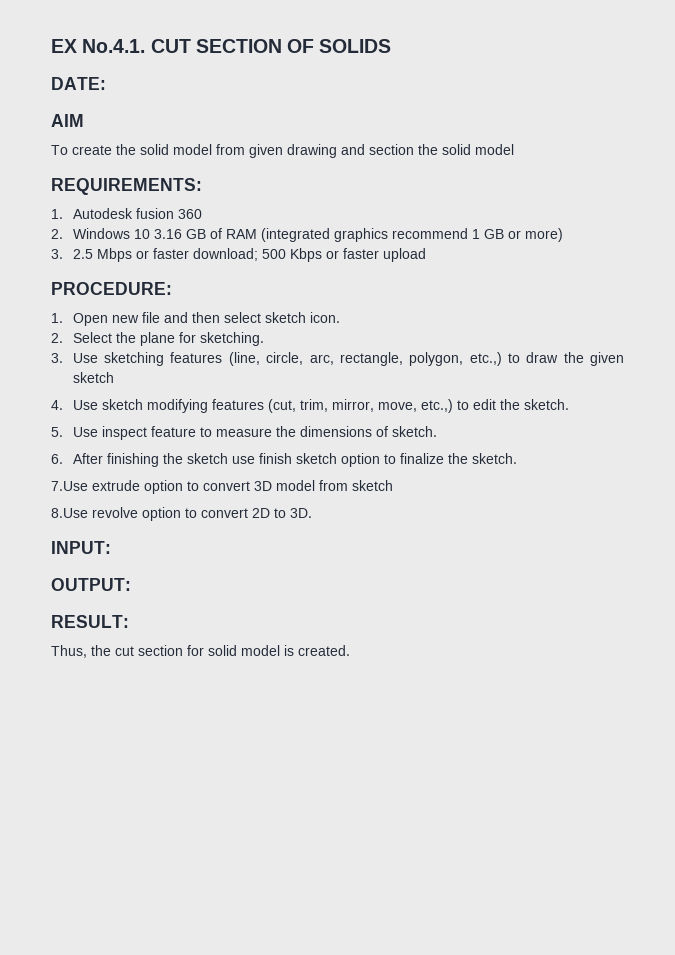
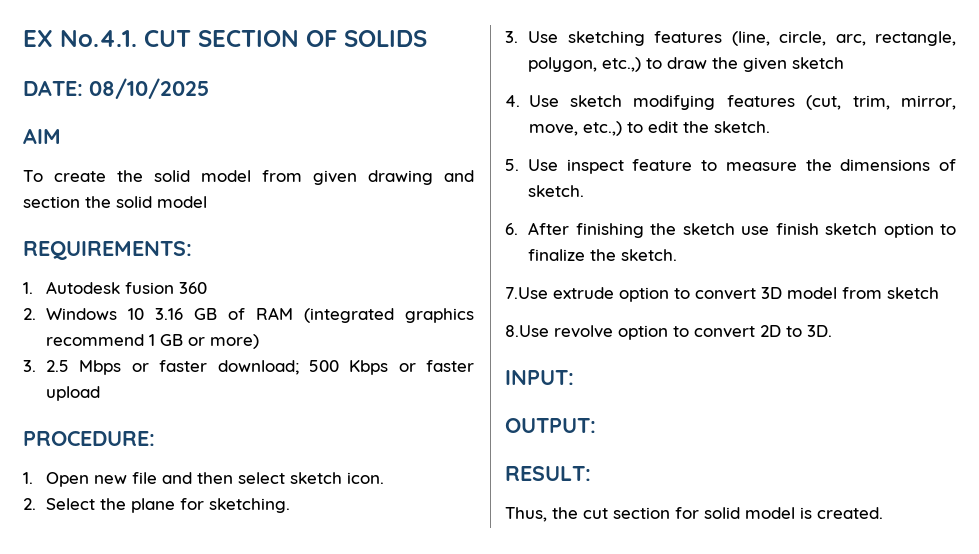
- DATE:
+ DATE: 08/10/2025

